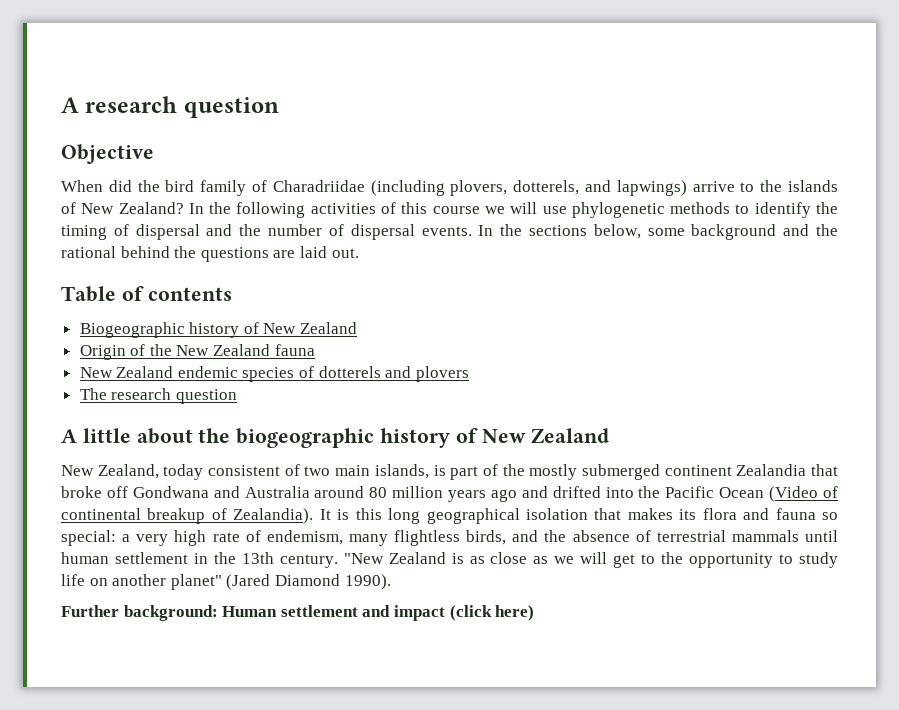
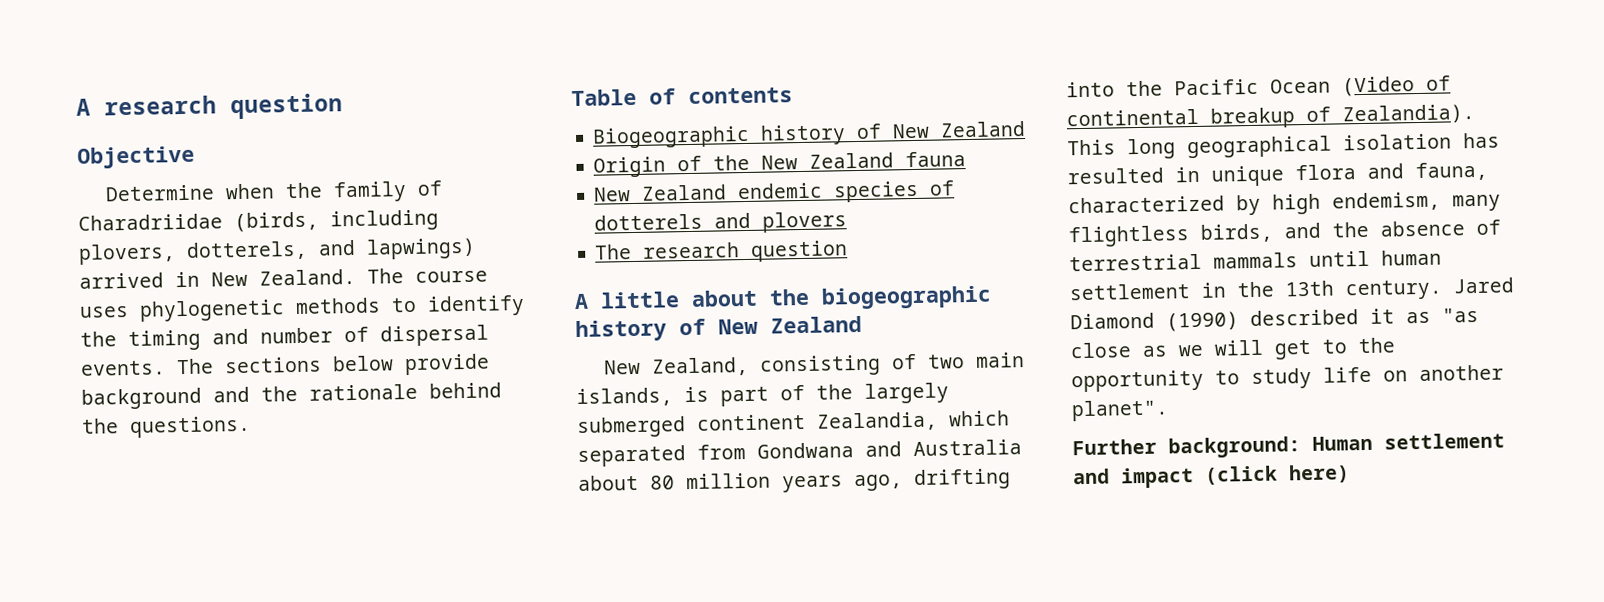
- When did the bird family of Charadriidae (including plovers, dotterels, and lapwings) arrive to the islands of New Zealand? In the following activities of this course we will use phylogenetic methods to identify the timing of dispersal and the number of dispersal events. In the sections below, some background and the rational behind the questions are laid out.
+ Determine when the family of Charadriidae (birds, including plovers, dotterels, and lapwings) arrived in New Zealand. The course uses phylogenetic methods to identify the timing and number of dispersal events. The sections below provide background and the rationale behind the questions.
- New Zealand, today consistent of two main islands, is part of the mostly submerged continent Zealandia that broke off Gondwana and Australia around 80 million years ago and drifted into the Pacific Ocean (Video of continental breakup of Zealandia).
+ New Zealand, consisting of two main islands, is part of the largely submerged continent Zealandia, which separated from Gondwana and Australia about 80 million years ago, drifting into the Pacific Ocean (Video of continental breakup of Zealandia).
- It is this long geographical isolation that makes its flora and fauna so special: a very high rate of endemism, many flightless birds, and the absence of terrestrial mammals until human settlement in the 13th century.
+ This long geographical isolation has resulted in unique flora and fauna, characterized by high endemism, many flightless birds, and the absence of terrestrial mammals until human settlement in the 13th century.
- "New Zealand is as close as we will get to the opportunity to study life on another planet" (Jared Diamond 1990).
+ Jared Diamond (1990) described it as "as close as we will get to the opportunity to study life on another planet".

